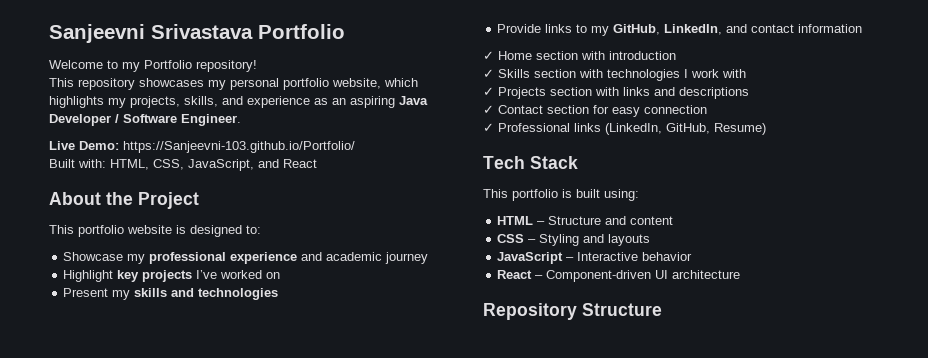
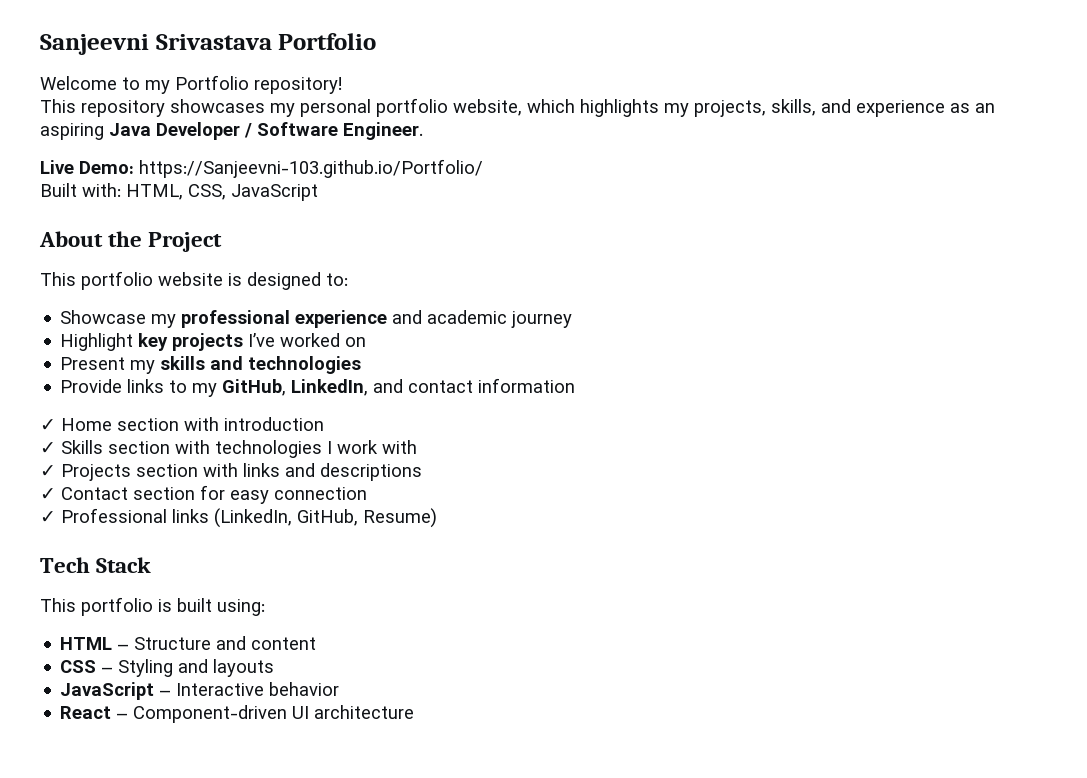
- Built with: HTML, CSS, JavaScript, and React
+ Built with: HTML, CSS, JavaScript
- Repository Structure

